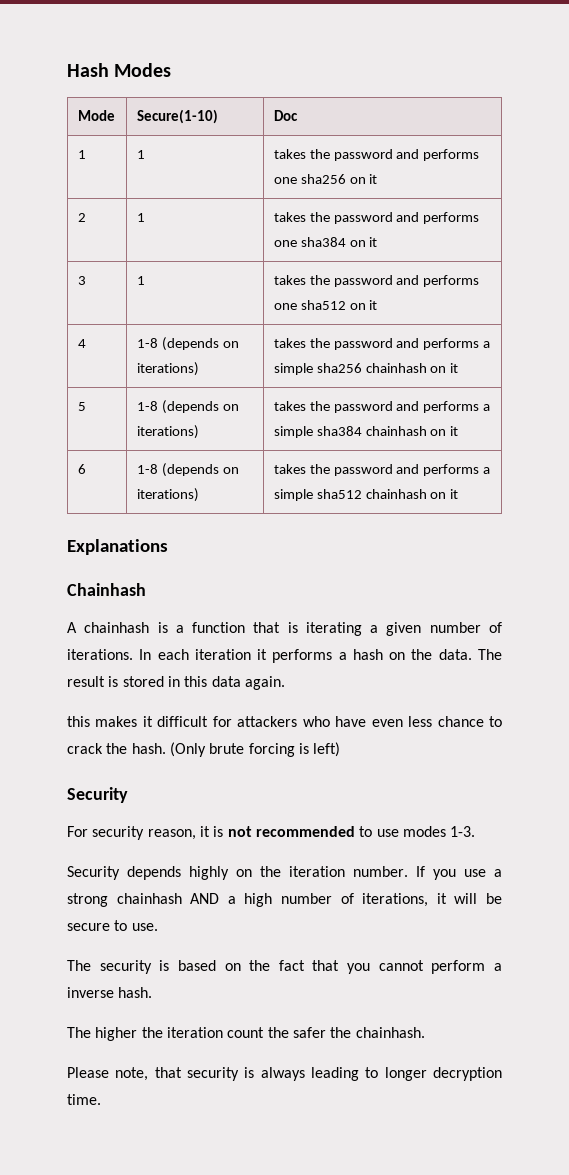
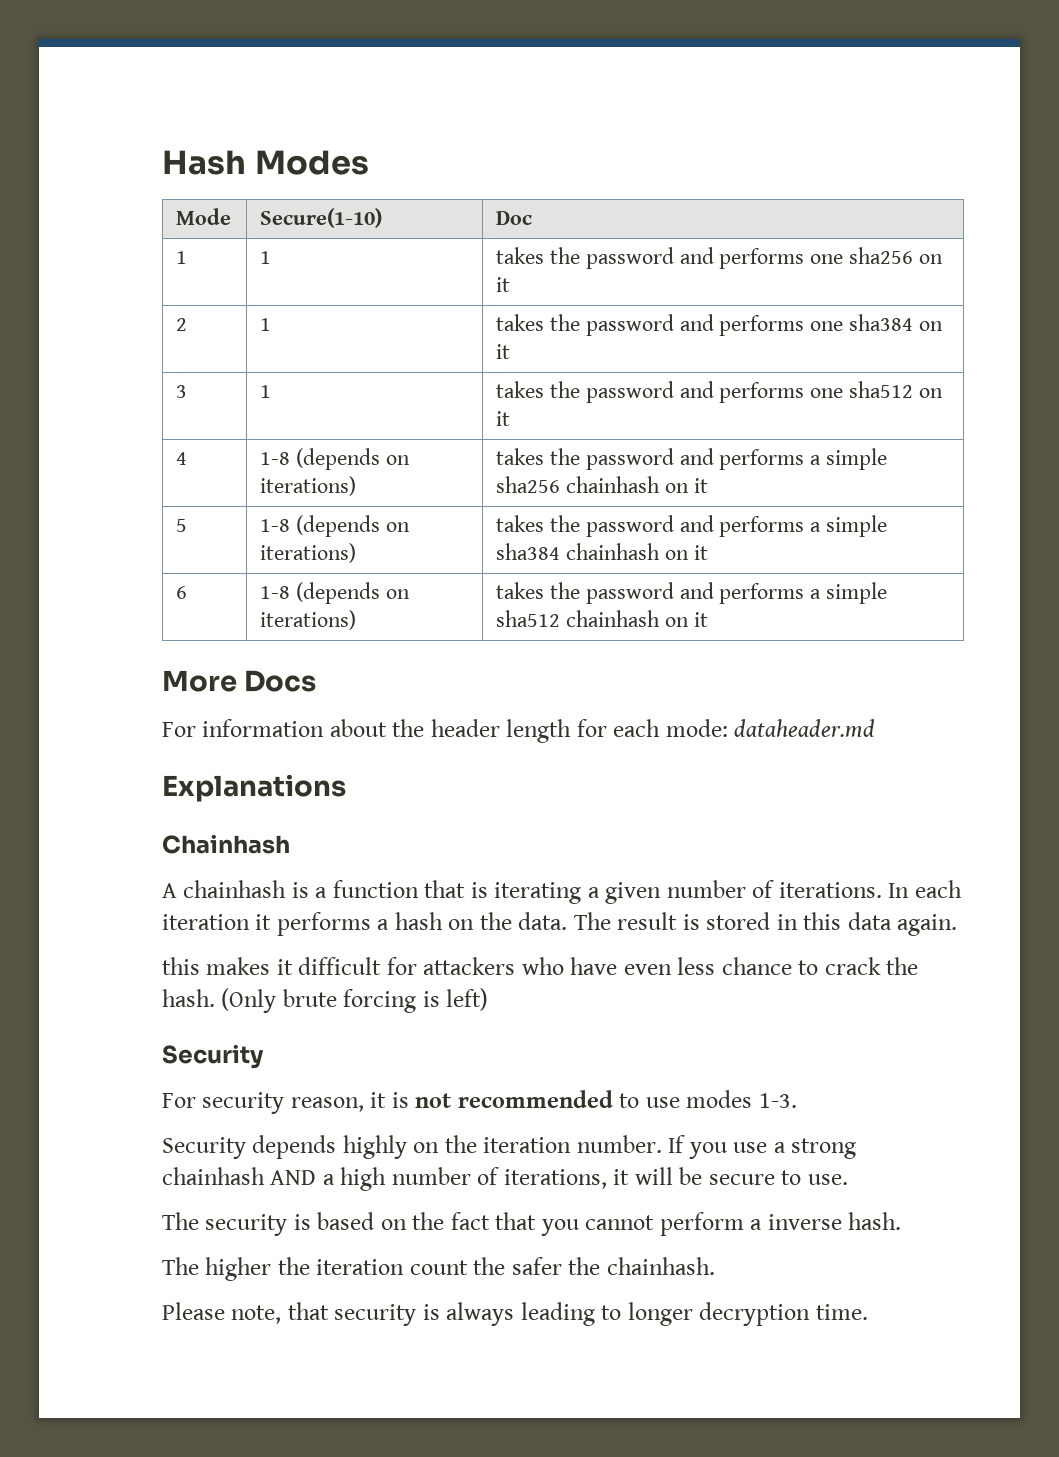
+ More Docs
+ For information about the header length for each mode: dataheader.md

